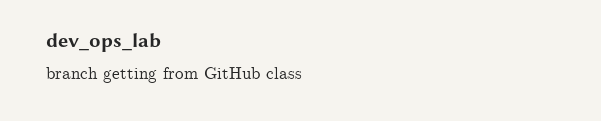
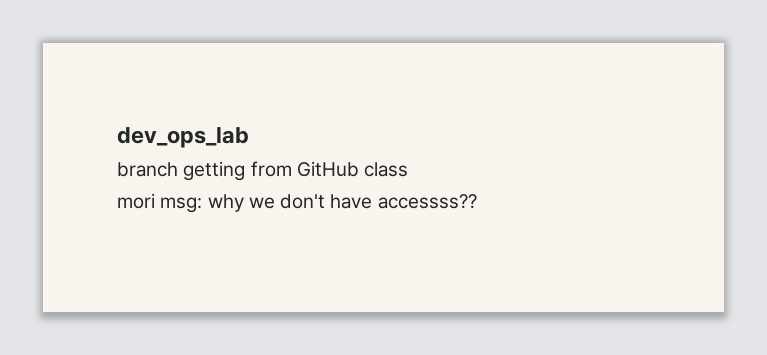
+ mori msg: why we don't have accessss??

